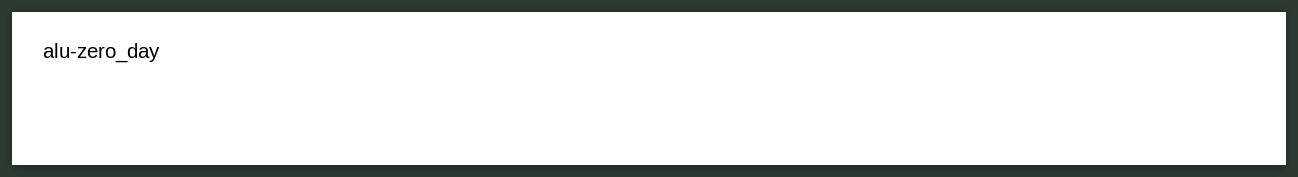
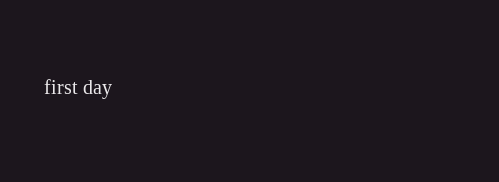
- alu-zero_day
+ first day

